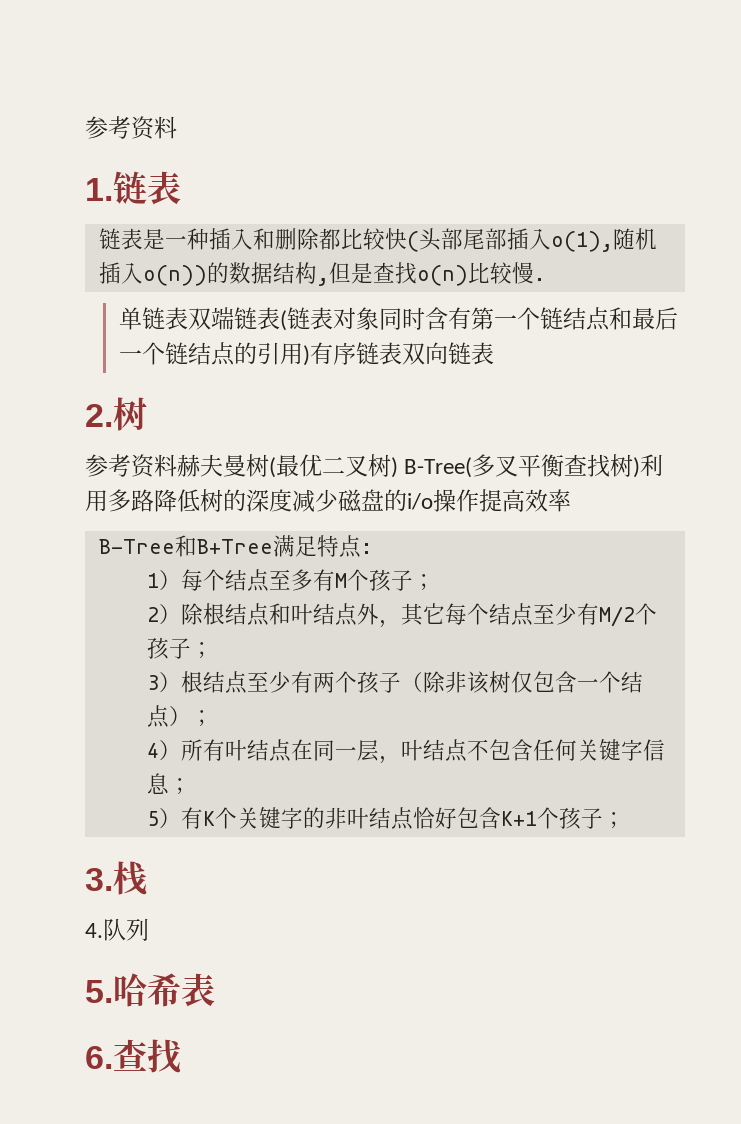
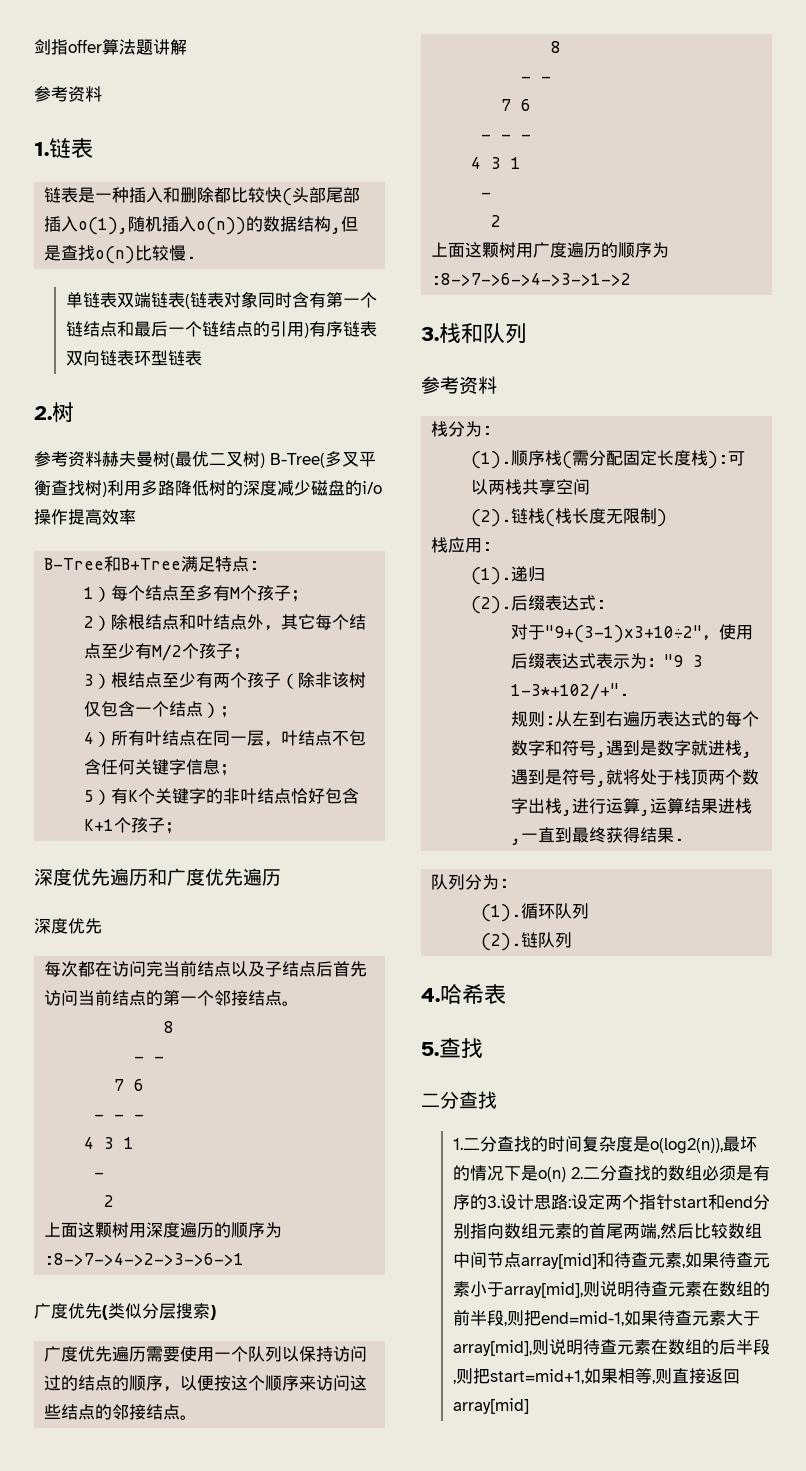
+ 剑指offer算法题讲解
- 单链表双端链表(链表对象同时含有第一个链结点和最后一个链结点的引用)有序链表双向链表
+ 单链表双端链表(链表对象同时含有第一个链结点和最后一个链结点的引用)有序链表双向链表环型链表
+ 深度优先遍历和广度优先遍历
+ 深度优先
+ 每次都在访问完当前结点以及子结点后首先访问当前结点的第一个邻接结点。
+ 8
+ - -
+ 7 6
+ - - -
+ 4 3 1
+ -
+ 2
+ 上面这颗树用深度遍历的顺序为:8->7->4->2->3->6->1
+ 广度优先(类似分层搜索)
+ 广度优先遍历需要使用一个队列以保持访问过的结点的顺序，以便按这个顺序来访问这些结点的邻接结点。
+ 8
+ - -
+ 7 6
+ - - -
+ 4 3 1
+ -
+ 2
+ 上面这颗树用广度遍历的顺序为:8->7->6->4->3->1->2
- 3.栈
- 4.队列
- 5.哈希表
+ 3.栈和队列
+ 参考资料
+ 栈分为:
+ (1).顺序栈(需分配固定长度栈):可以两栈共享空间
+ (2).链栈(栈长度无限制)
+ 栈应用:
+ (1).递归
+ (2).后缀表达式:
+ 对于"9+(3-1)×3+10÷2"，使用后缀表达式表示为："9 3 1-3*+102/+".
+ 规则:从左到右遍历表达式的每个数字和符号,遇到是数字就进栈,遇到是符号,就将处于栈顶两个数字出栈,进行运算,运算结果进栈,一直到最终获得结果.
+ 队列分为:
+ (1).循环队列
+ (2).链队列
+ 4.哈希表
- 6.查找
+ 5.查找
+ 二分查找
+ 1.二分查找的时间复杂度是o(log2(n)),最坏的情况下是o(n) 2.二分查找的数组必须是有序的3.设计思路:设定两个指针start和end分别指向数组元素的首尾两端,然后比较数组中间节点array[mid]和待查元素,如果待查元素小于array[mid],则说明待查元素在数组的前半段,则把end=mid-1,如果待查元素大于array[mid],则说明待查元素在数组的后半段,则把start=mid+1,如果相等,则直接返回array[mid]

